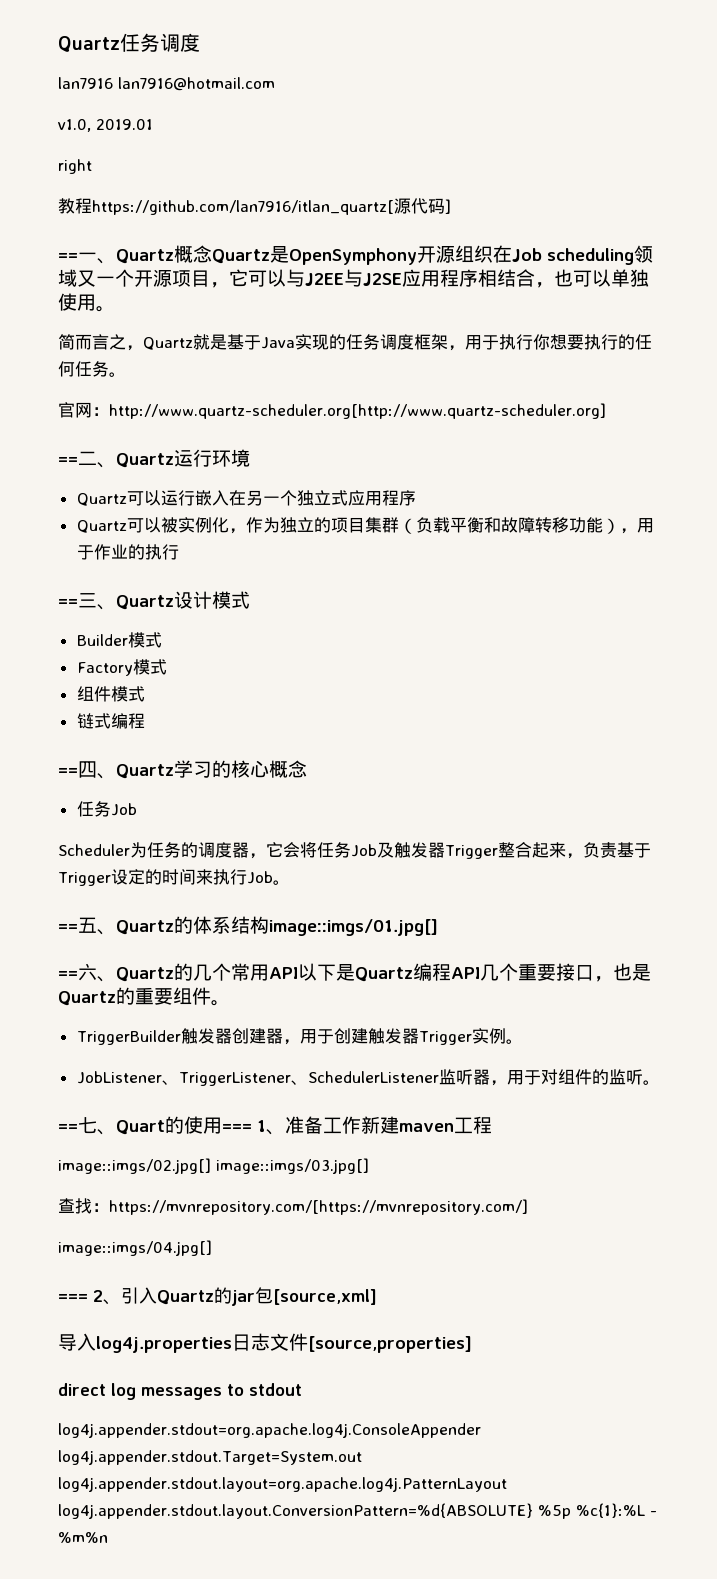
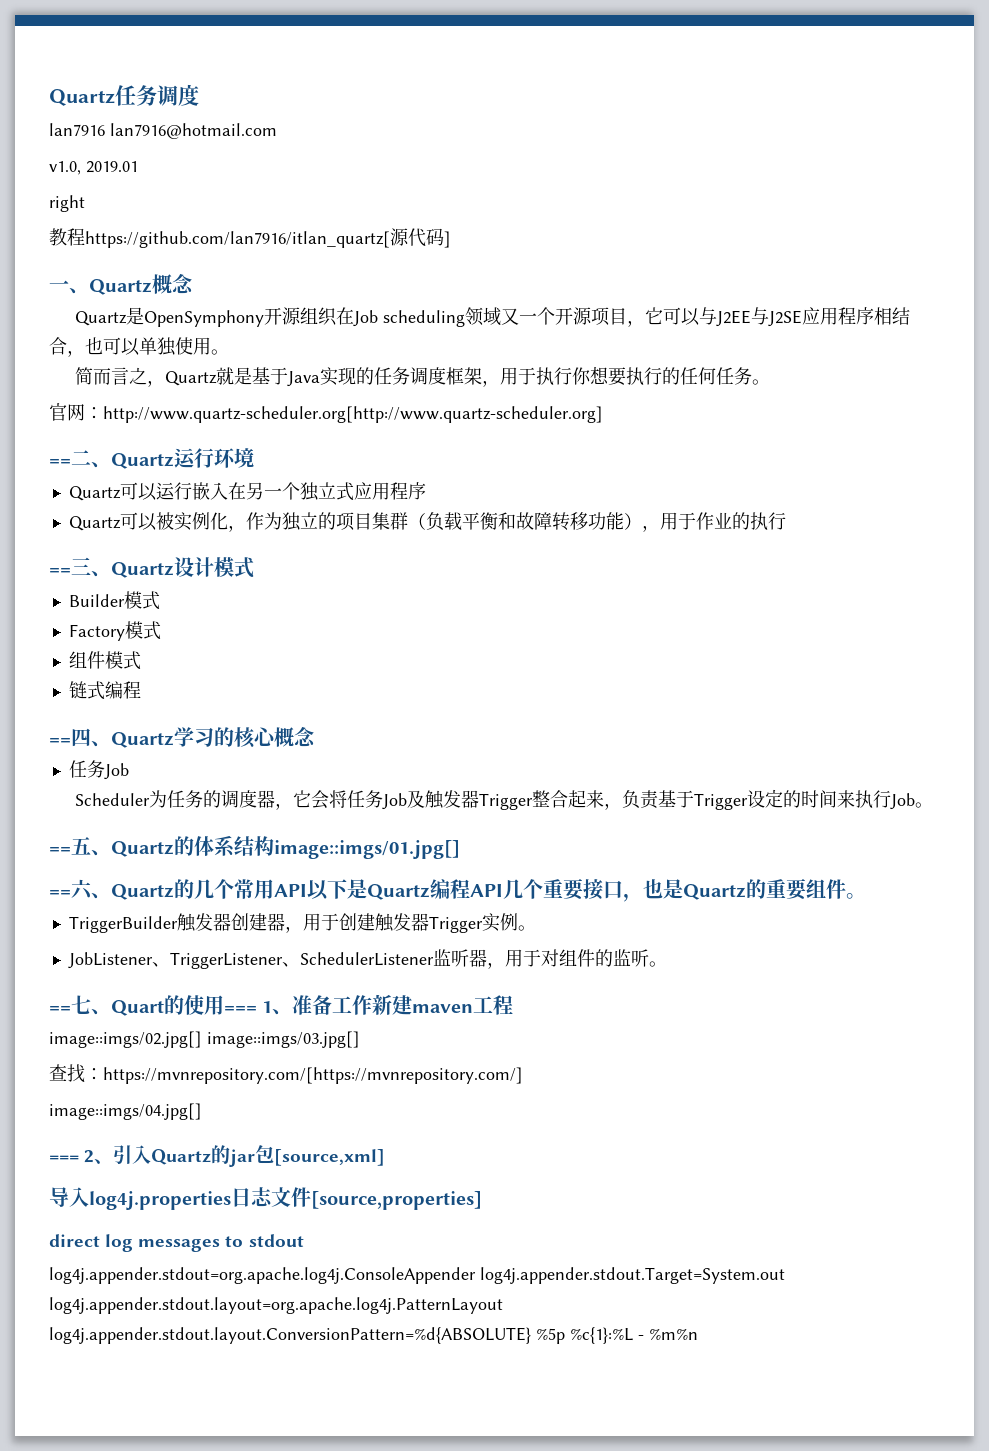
- ==一、Quartz概念Quartz是OpenSymphony开源组织在Job scheduling领域又一个开源项目，它可以与J2EE与J2SE应用程序相结合，也可以单独使用。
+ 一、Quartz概念
+ Quartz是OpenSymphony开源组织在Job scheduling领域又一个开源项目，它可以与J2EE与J2SE应用程序相结合，也可以单独使用。

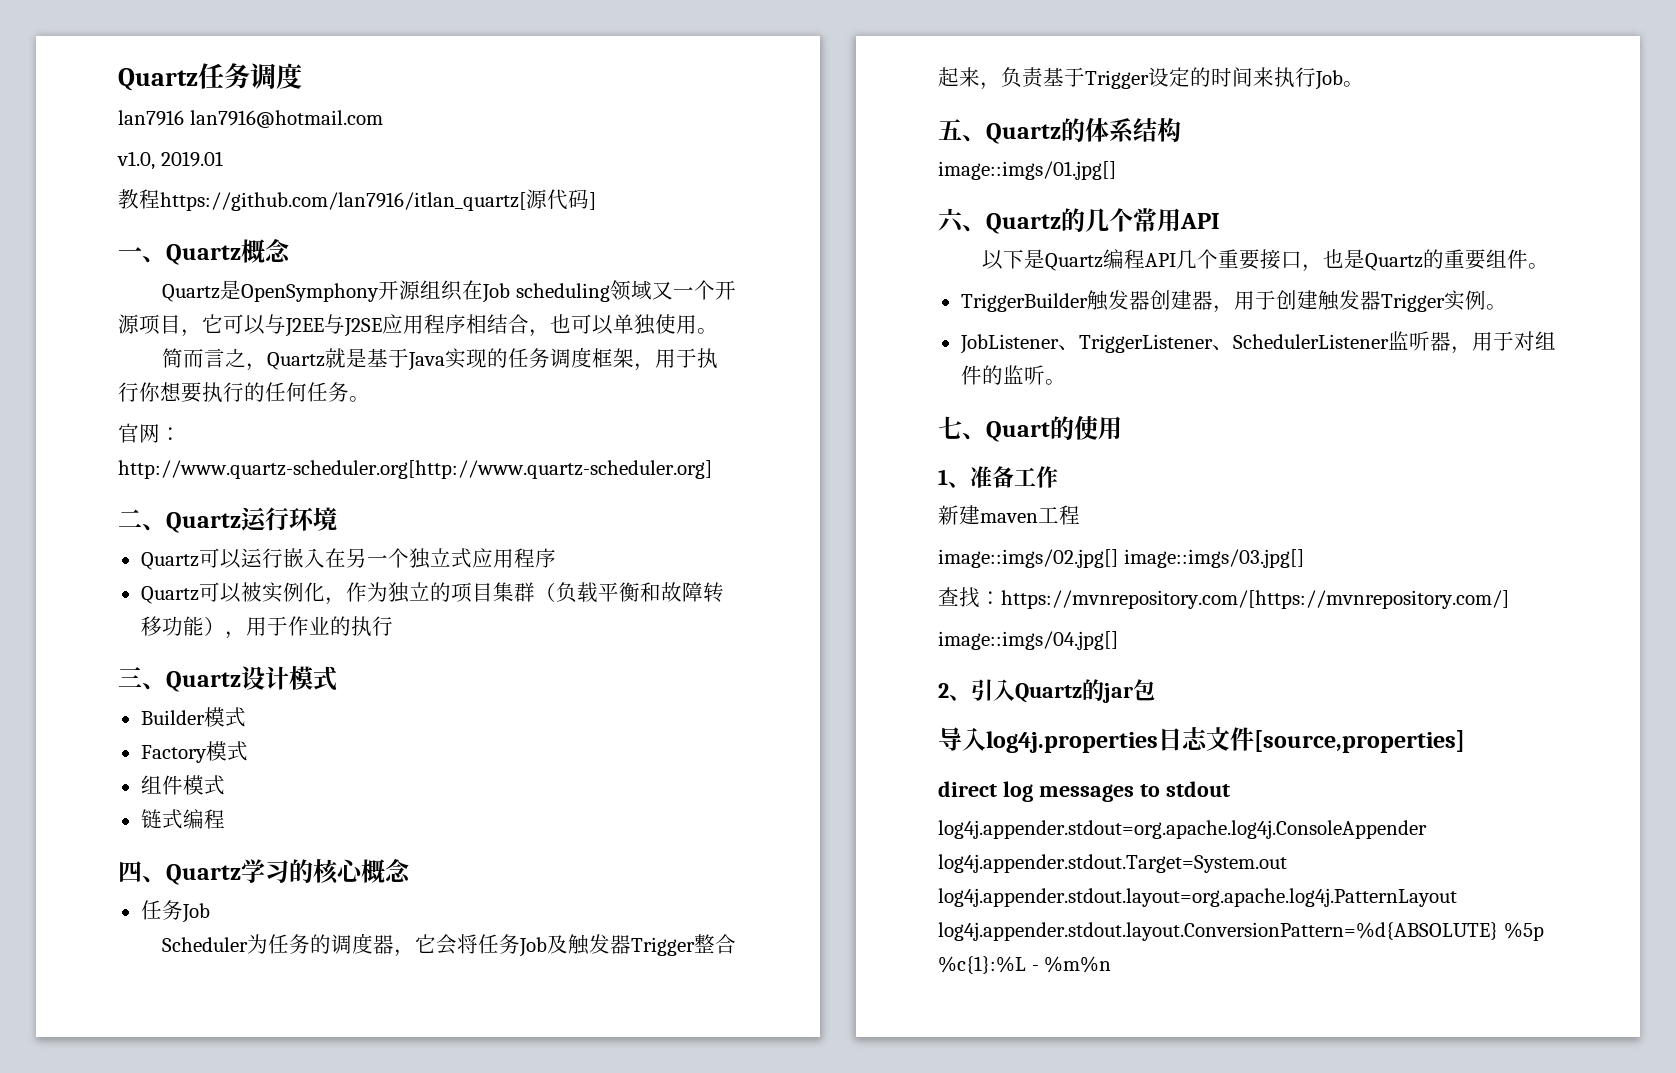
- right
- ==二、Quartz运行环境
+ 二、Quartz运行环境
- ==三、Quartz设计模式
+ 三、Quartz设计模式
- ==四、Quartz学习的核心概念
+ 四、Quartz学习的核心概念
- ==五、Quartz的体系结构image::imgs/01.jpg[]
+ 五、Quartz的体系结构
+ image::imgs/01.jpg[]
- ==六、Quartz的几个常用API以下是Quartz编程API几个重要接口，也是Quartz的重要组件。
+ 六、Quartz的几个常用API
+ 以下是Quartz编程API几个重要接口，也是Quartz的重要组件。
- ==七、Quart的使用=== 1、准备工作新建maven工程
+ 七、Quart的使用
+ 1、准备工作
+ 新建maven工程
- === 2、引入Quartz的jar包[source,xml]
+ 2、引入Quartz的jar包

